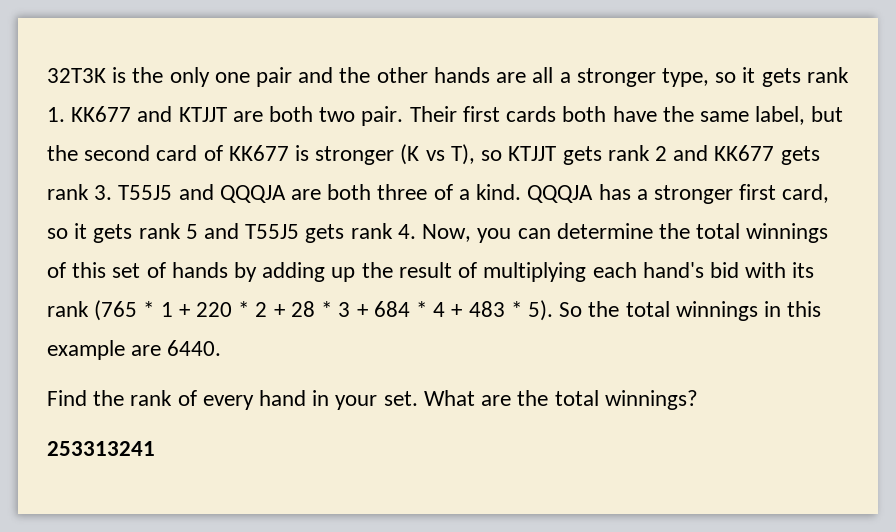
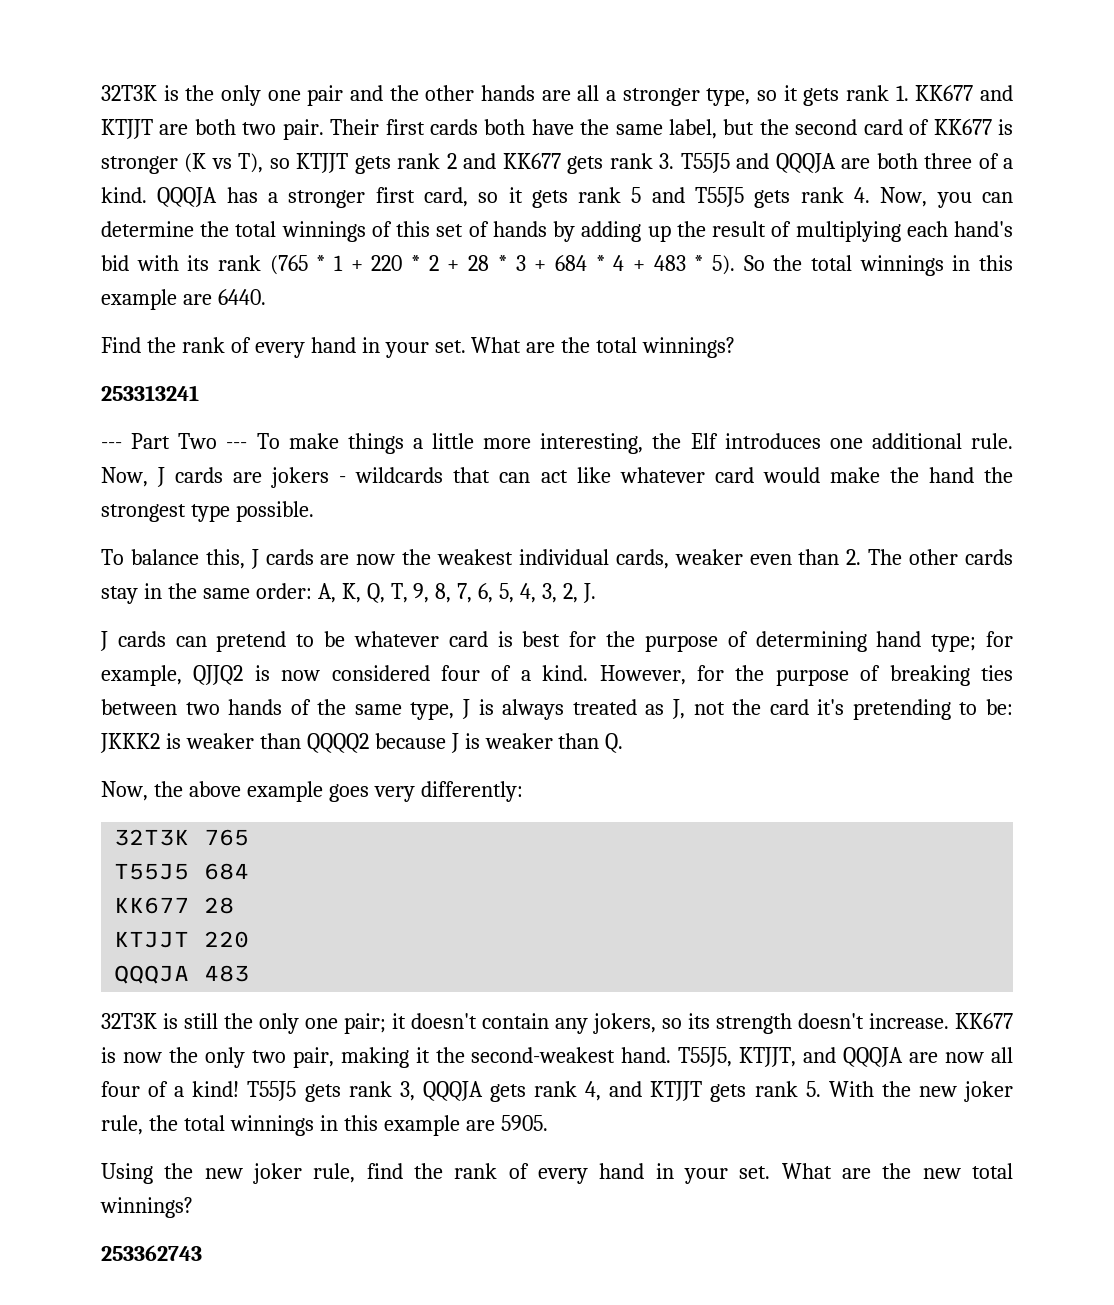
+ --- Part Two --- To make things a little more interesting, the Elf introduces one additional rule. Now, J cards are jokers - wildcards that can act like whatever card would make the hand the strongest type possible.
+ To balance this, J cards are now the weakest individual cards, weaker even than 2. The other cards stay in the same order: A, K, Q, T, 9, 8, 7, 6, 5, 4, 3, 2, J.
+ J cards can pretend to be whatever card is best for the purpose of determining hand type; for example, QJJQ2 is now considered four of a kind. However, for the purpose of breaking ties between two hands of the same type, J is always treated as J, not the card it's pretending to be: JKKK2 is weaker than QQQQ2 because J is weaker than Q.
+ Now, the above example goes very differently:
+ 32T3K 765
+ T55J5 684
+ KK677 28
+ KTJJT 220
+ QQQJA 483
+ 32T3K is still the only one pair; it doesn't contain any jokers, so its strength doesn't increase. KK677 is now the only two pair, making it the second-weakest hand. T55J5, KTJJT, and QQQJA are now all four of a kind! T55J5 gets rank 3, QQQJA gets rank 4, and KTJJT gets rank 5. With the new joker rule, the total winnings in this example are 5905.
+ Using the new joker rule, find the rank of every hand in your set. What are the new total winnings?
+ 253362743

